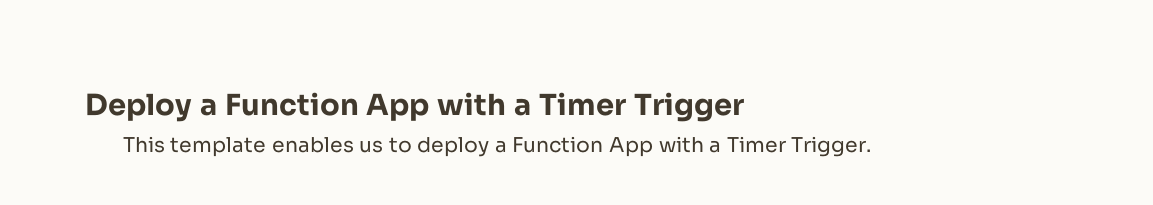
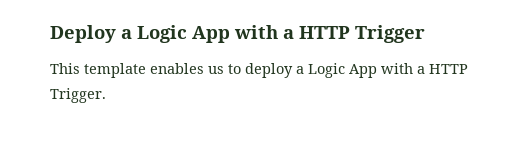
- Deploy a Function App with a Timer Trigger
+ Deploy a Logic App with a HTTP Trigger
- This template enables us to deploy a Function App with a Timer Trigger.
+ This template enables us to deploy a Logic App with a HTTP Trigger.

